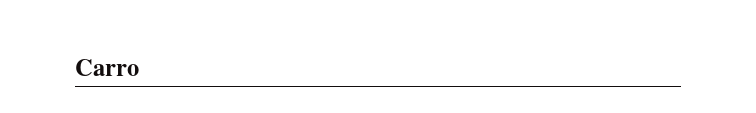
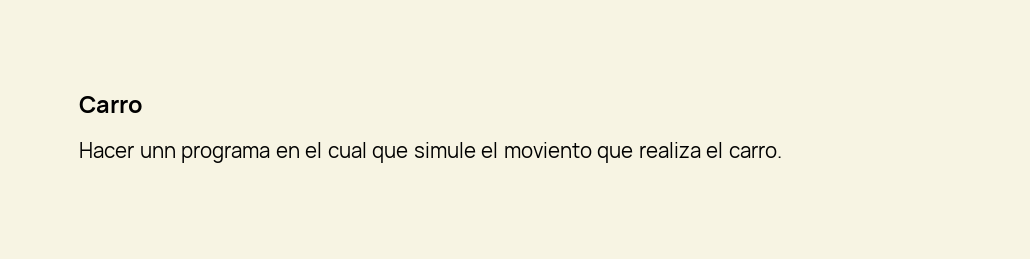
+ Hacer unn programa en el cual que simule el moviento que realiza el carro.

